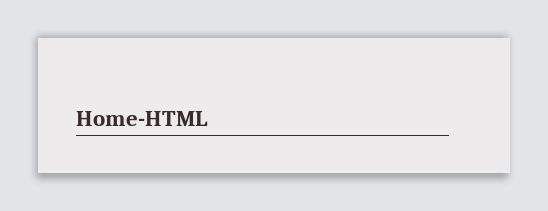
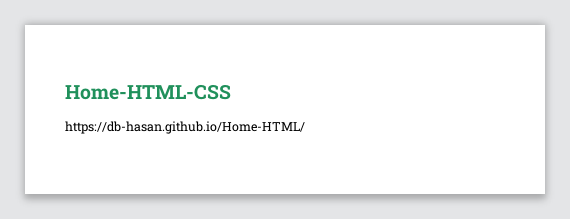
- Home-HTML
+ Home-HTML-CSS
+ https://db-hasan.github.io/Home-HTML/

